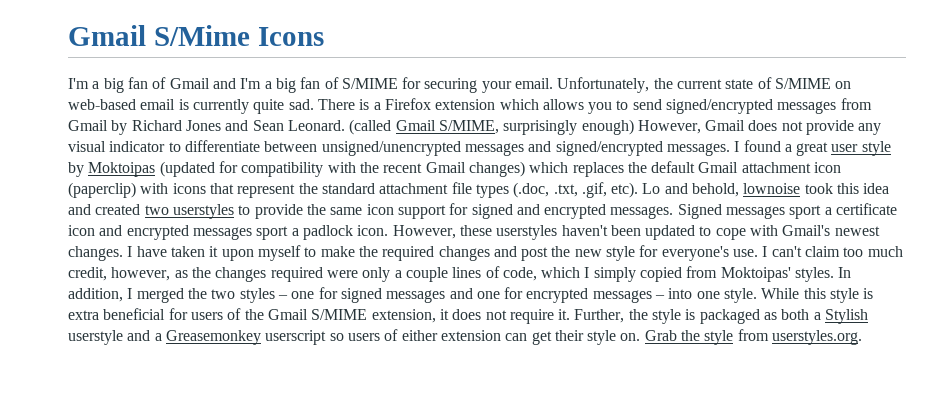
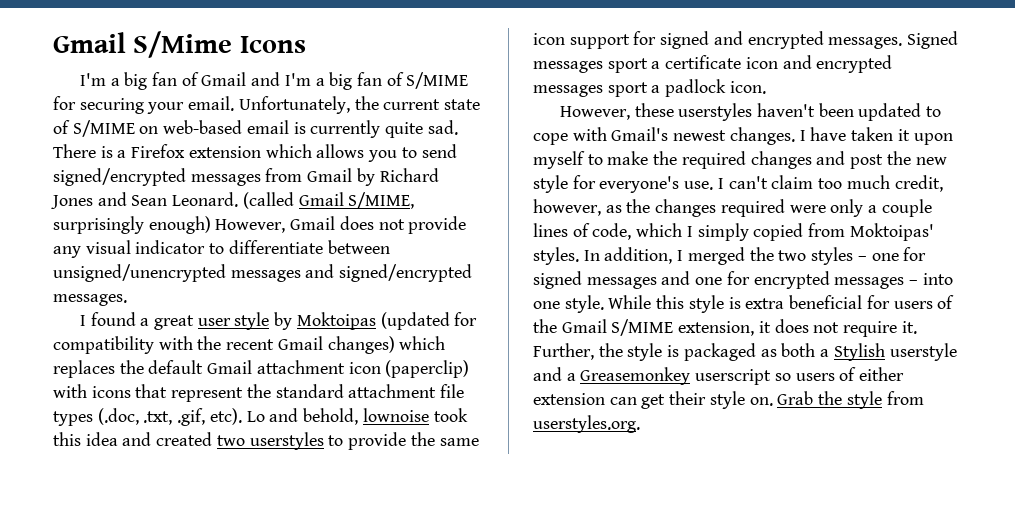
- (called Gmail S/MIME, surprisingly enough) However, Gmail does not provide any visual indicator to differentiate between unsigned/unencrypted messages and signed/encrypted messages. I found a great user style by Moktoipas (updated for compatibility with the recent Gmail changes) which replaces the default Gmail attachment icon (paperclip) with icons that represent the standard attachment file types (.doc, .txt, .gif, etc).
+ (called Gmail S/MIME, surprisingly enough) However, Gmail does not provide any visual indicator to differentiate between unsigned/unencrypted messages and signed/encrypted messages.
+ I found a great user style by Moktoipas (updated for compatibility with the recent Gmail changes) which replaces the default Gmail attachment icon (paperclip) with icons that represent the standard attachment file types (.doc, .txt, .gif, etc).
- Signed messages sport a certificate icon and encrypted messages sport a padlock icon. However, these userstyles haven't been updated to cope with Gmail's newest changes.
+ Signed messages sport a certificate icon and encrypted messages sport a padlock icon.
+ However, these userstyles haven't been updated to cope with Gmail's newest changes.

